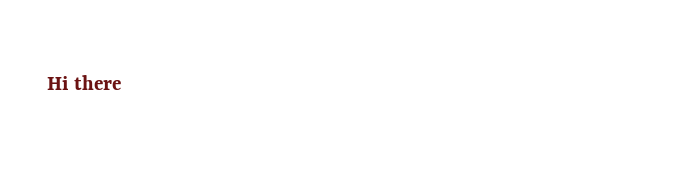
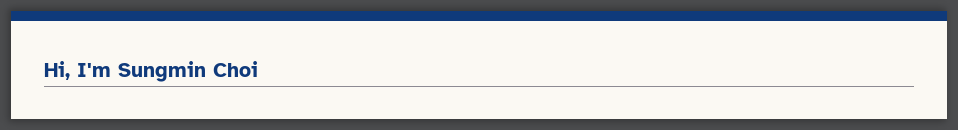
- Hi there
+ Hi, I'm Sungmin Choi

